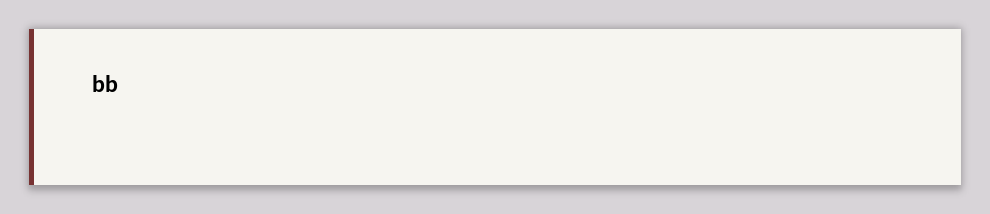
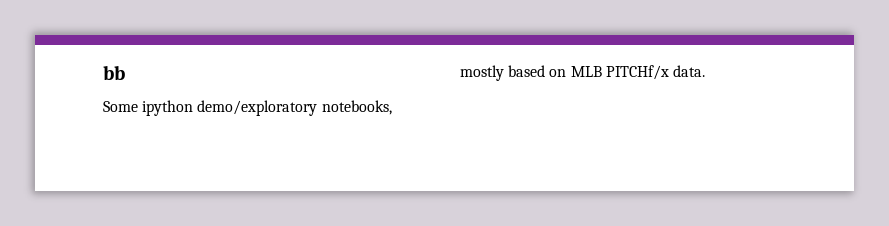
+ Some ipython demo/exploratory notebooks, mostly based on MLB PITCHf/x data.

